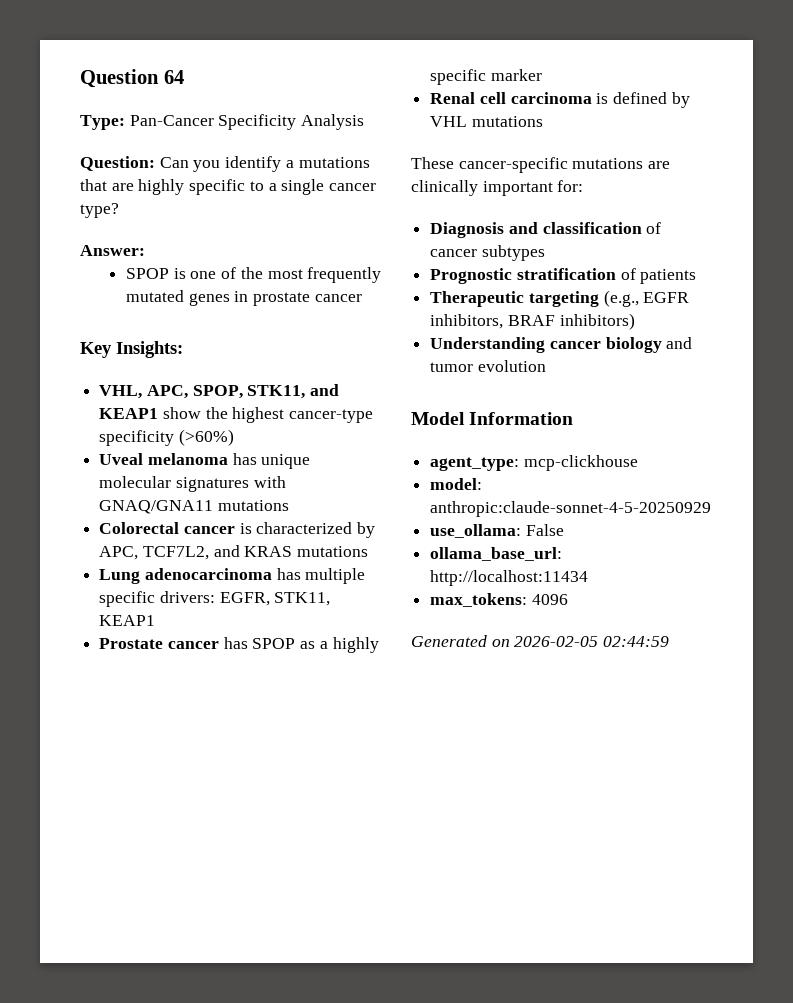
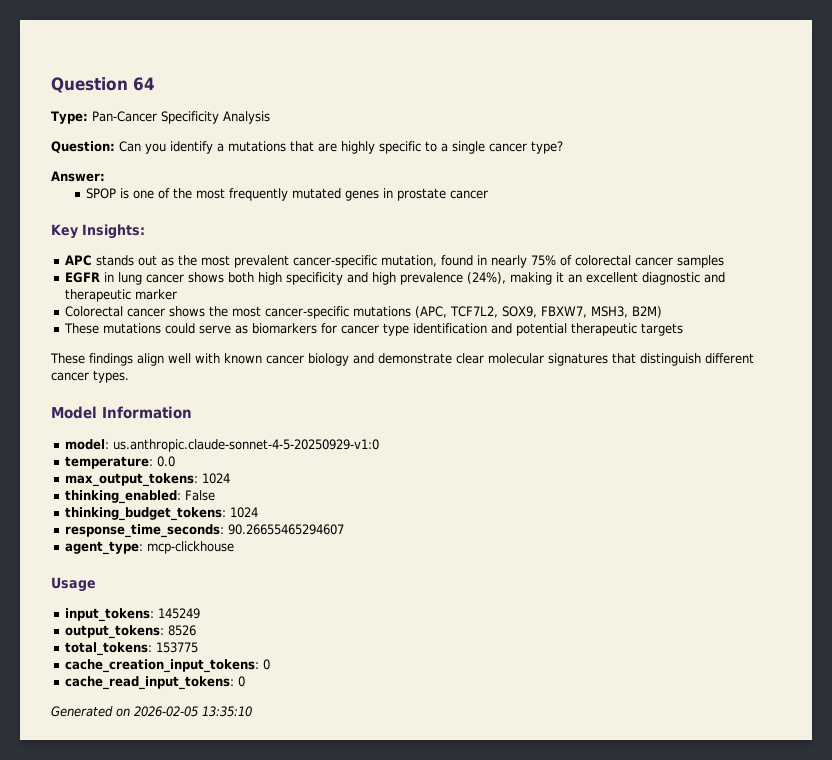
- VHL, APC, SPOP, STK11, and KEAP1 show the highest cancer-type specificity (>60%)
- Uveal melanoma has unique molecular signatures with GNAQ/GNA11 mutations
- Colorectal cancer is characterized by APC, TCF7L2, and KRAS mutations
- Lung adenocarcinoma has multiple specific drivers: EGFR, STK11, KEAP1
- Prostate cancer has SPOP as a highly specific marker
- Renal cell carcinoma is defined by VHL mutations
- These cancer-specific mutations are clinically important for:
- Diagnosis and classification of cancer subtypes
- Prognostic stratification of patients
- Therapeutic targeting (e.g., EGFR inhibitors, BRAF inhibitors)
- Understanding cancer biology and tumor evolution
+ APC stands out as the most prevalent cancer-specific mutation, found in nearly 75% of colorectal cancer samples
+ EGFR in lung cancer shows both high specificity and high prevalence (24%), making it an excellent diagnostic and therapeutic marker
+ Colorectal cancer shows the most cancer-specific mutations (APC, TCF7L2, SOX9, FBXW7, MSH3, B2M)
+ These mutations could serve as biomarkers for cancer type identification and potential therapeutic targets
+ These findings align well with known cancer biology and demonstrate clear molecular signatures that distinguish different cancer types.
  Model Information
+ model: us.anthropic.claude-sonnet-4-5-20250929-v1:0
+ temperature: 0.0
+ max_output_tokens: 1024
+ thinking_enabled: False
+ thinking_budget_tokens: 1024
+ response_time_seconds: 90.26655465294607
  agent_type: mcp-clickhouse
- model: anthropic:claude-sonnet-4-5-20250929
- use_ollama: False
- ollama_base_url: http://localhost:11434
- max_tokens: 4096
+ Usage
+ input_tokens: 145249
+ output_tokens: 8526
+ total_tokens: 153775
+ cache_creation_input_tokens: 0
+ cache_read_input_tokens: 0
- Generated on 2026-02-05 02:44:59
+ Generated on 2026-02-05 13:35:10

